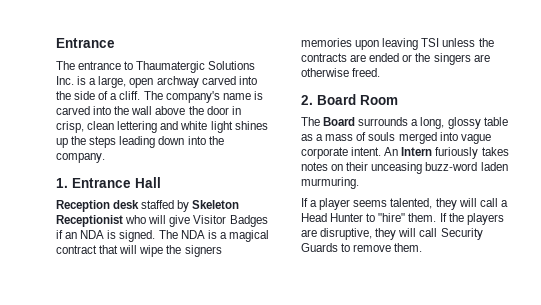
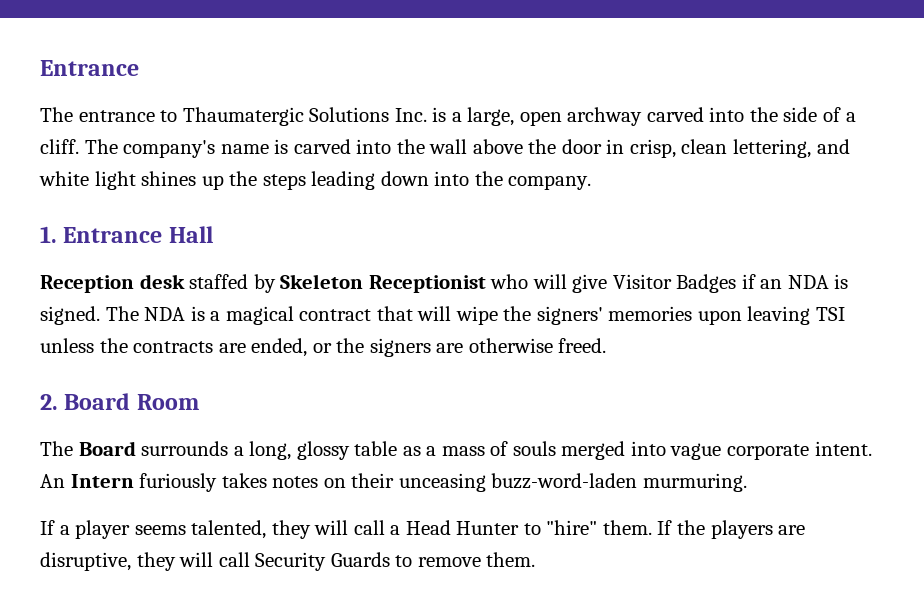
- The company's name is carved into the wall above the door in crisp, clean lettering and white light shines up the steps leading down into the company.
+ The company's name is carved into the wall above the door in crisp, clean lettering, and white light shines up the steps leading down into the company.
- The NDA is a magical contract that will wipe the signers memories upon leaving TSI unless the contracts are ended or the singers are otherwise freed.
+ The NDA is a magical contract that will wipe the signers' memories upon leaving TSI unless the contracts are ended, or the signers are otherwise freed.
- An Intern furiously takes notes on their unceasing buzz-word laden murmuring.
+ An Intern furiously takes notes on their unceasing buzz-word-laden murmuring.

